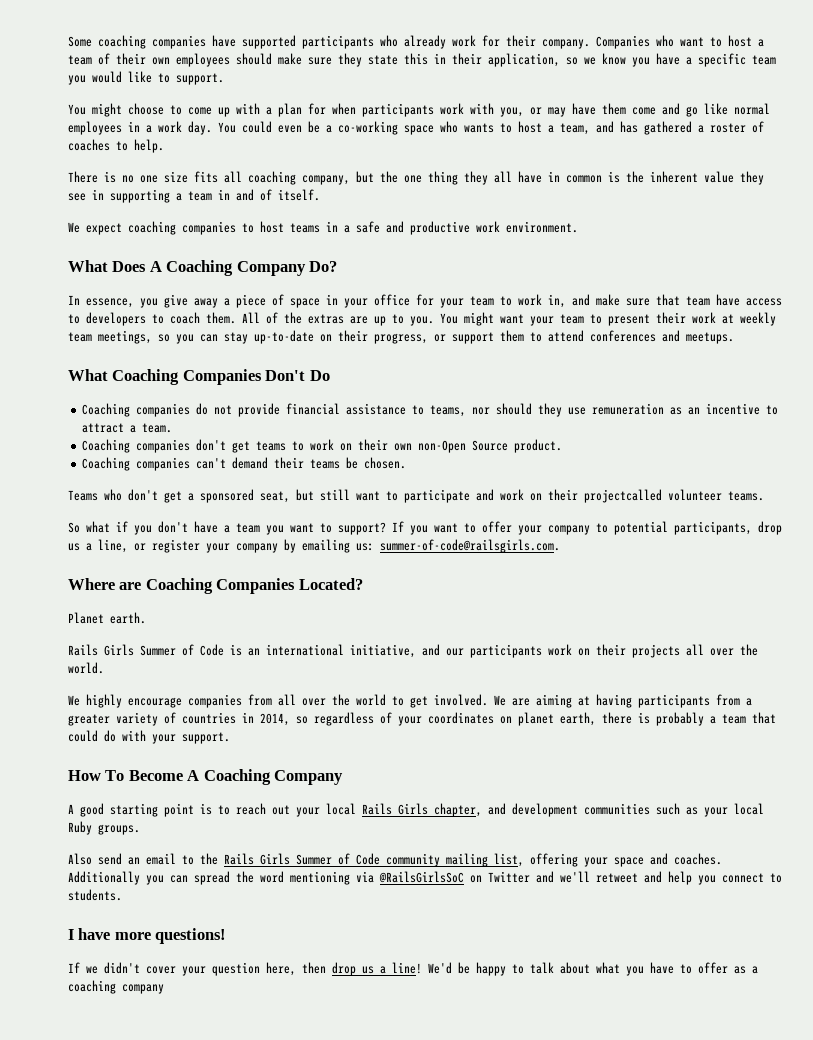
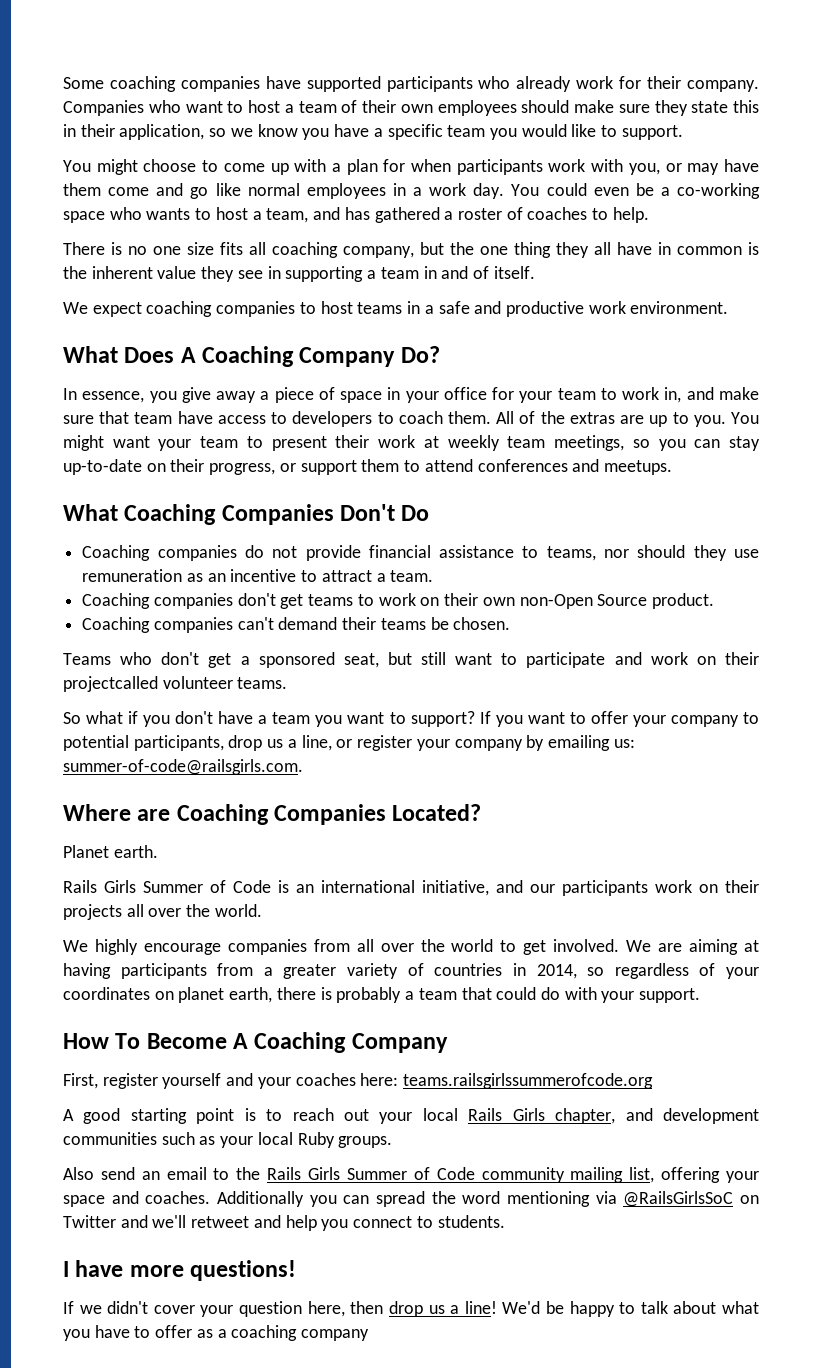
+ First, register yourself and your coaches here: teams.railsgirlssummerofcode.org

